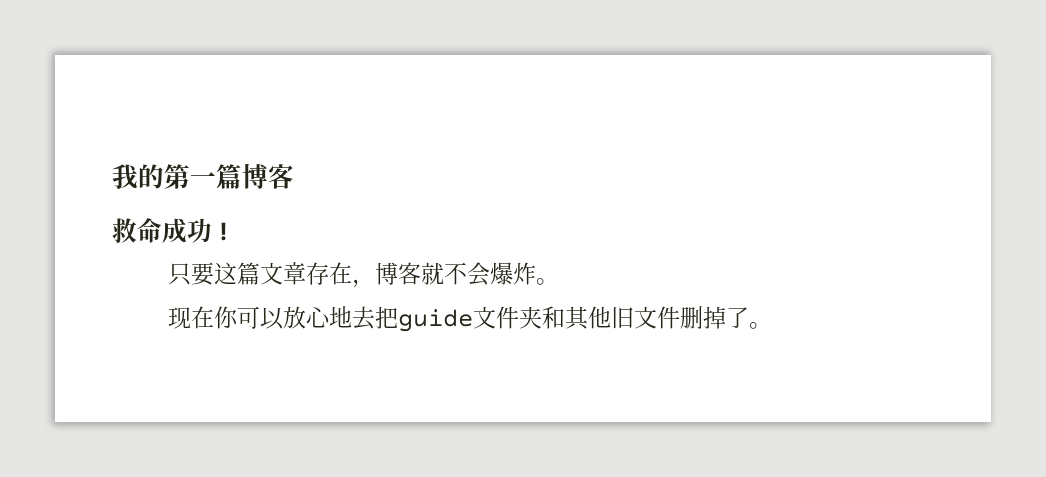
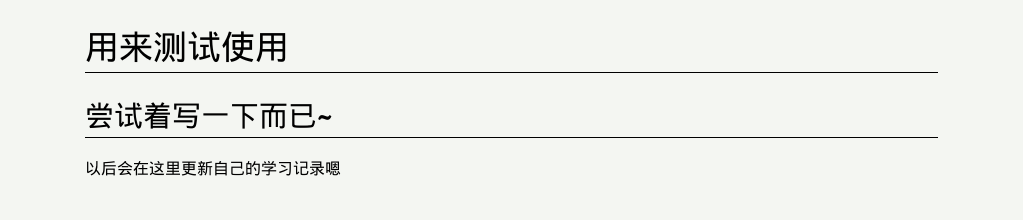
- 我的第一篇博客
- 救命成功！
- 只要这篇文章存在，博客就不会爆炸。
- 现在你可以放心地去把guide文件夹和其他旧文件删掉了。
+ 用来测试使用
+ 尝试着写一下而已~
+ 以后会在这里更新自己的学习记录嗯

